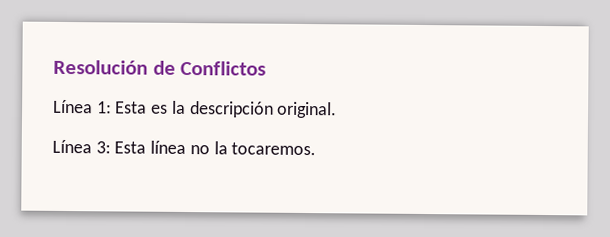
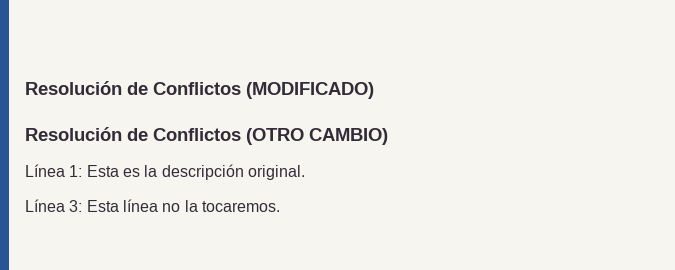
- Resolución de Conflictos
+ Resolución de Conflictos (MODIFICADO)
+ Resolución de Conflictos (OTRO CAMBIO)

